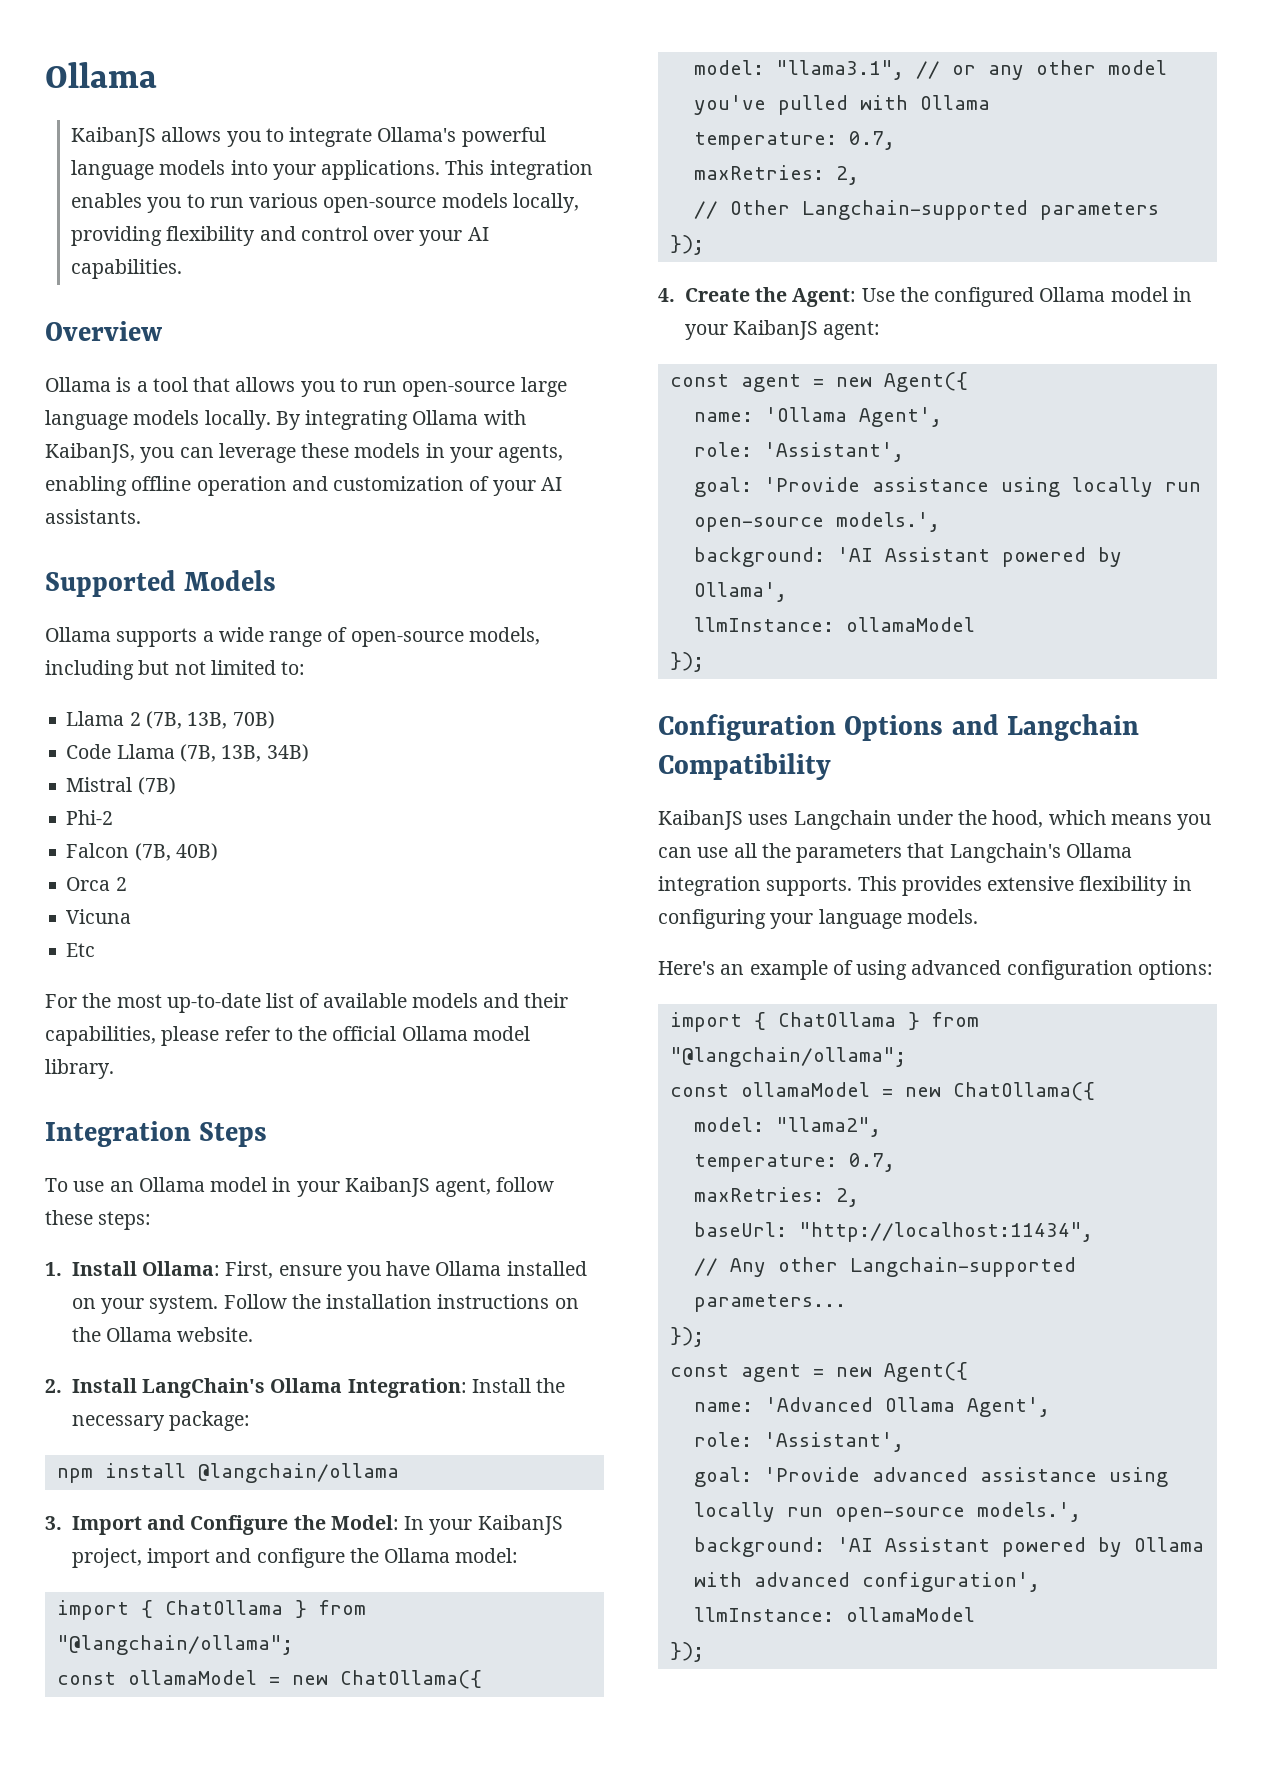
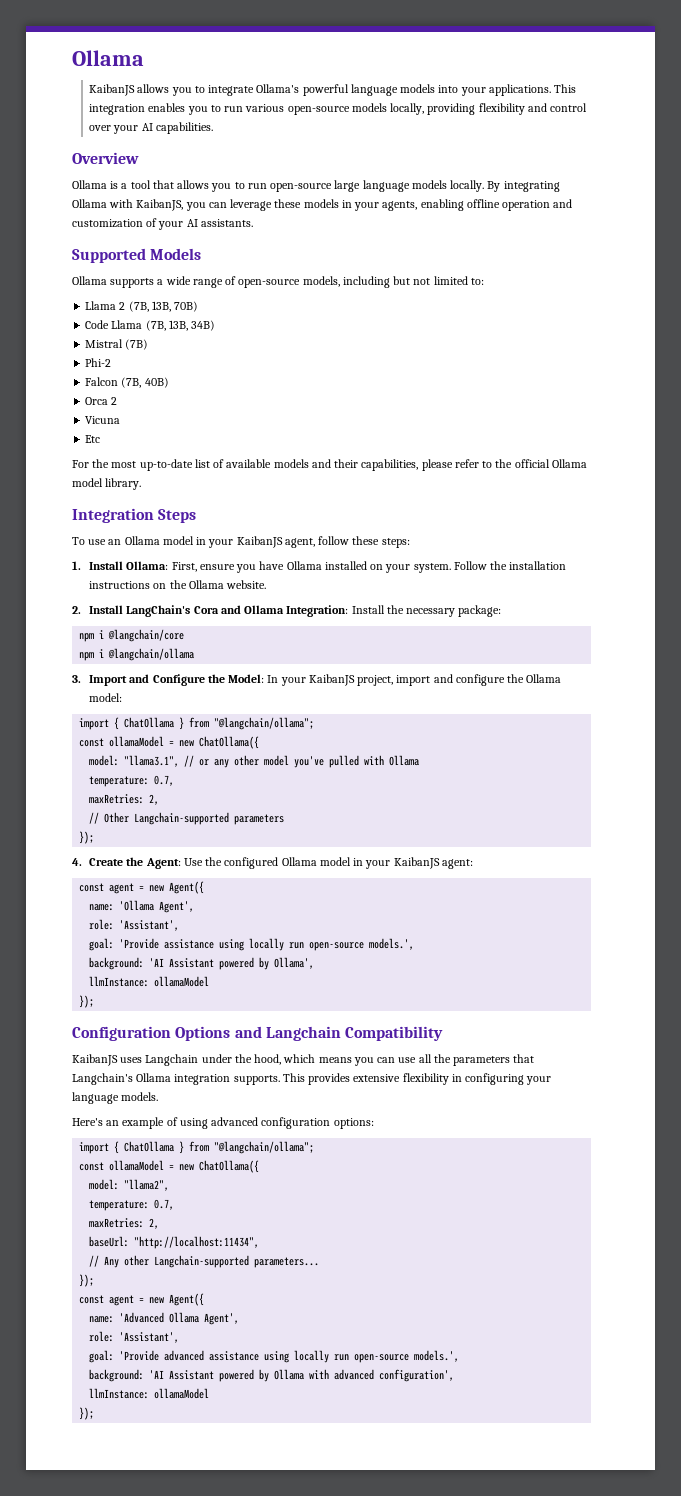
- 2. Install LangChain's Ollama Integration: Install the necessary package:
+ 2. Install LangChain's Cora and Ollama Integration: Install the necessary package:
- npm install @langchain/ollama
+ npm i @langchain/core
+ npm i @langchain/ollama

